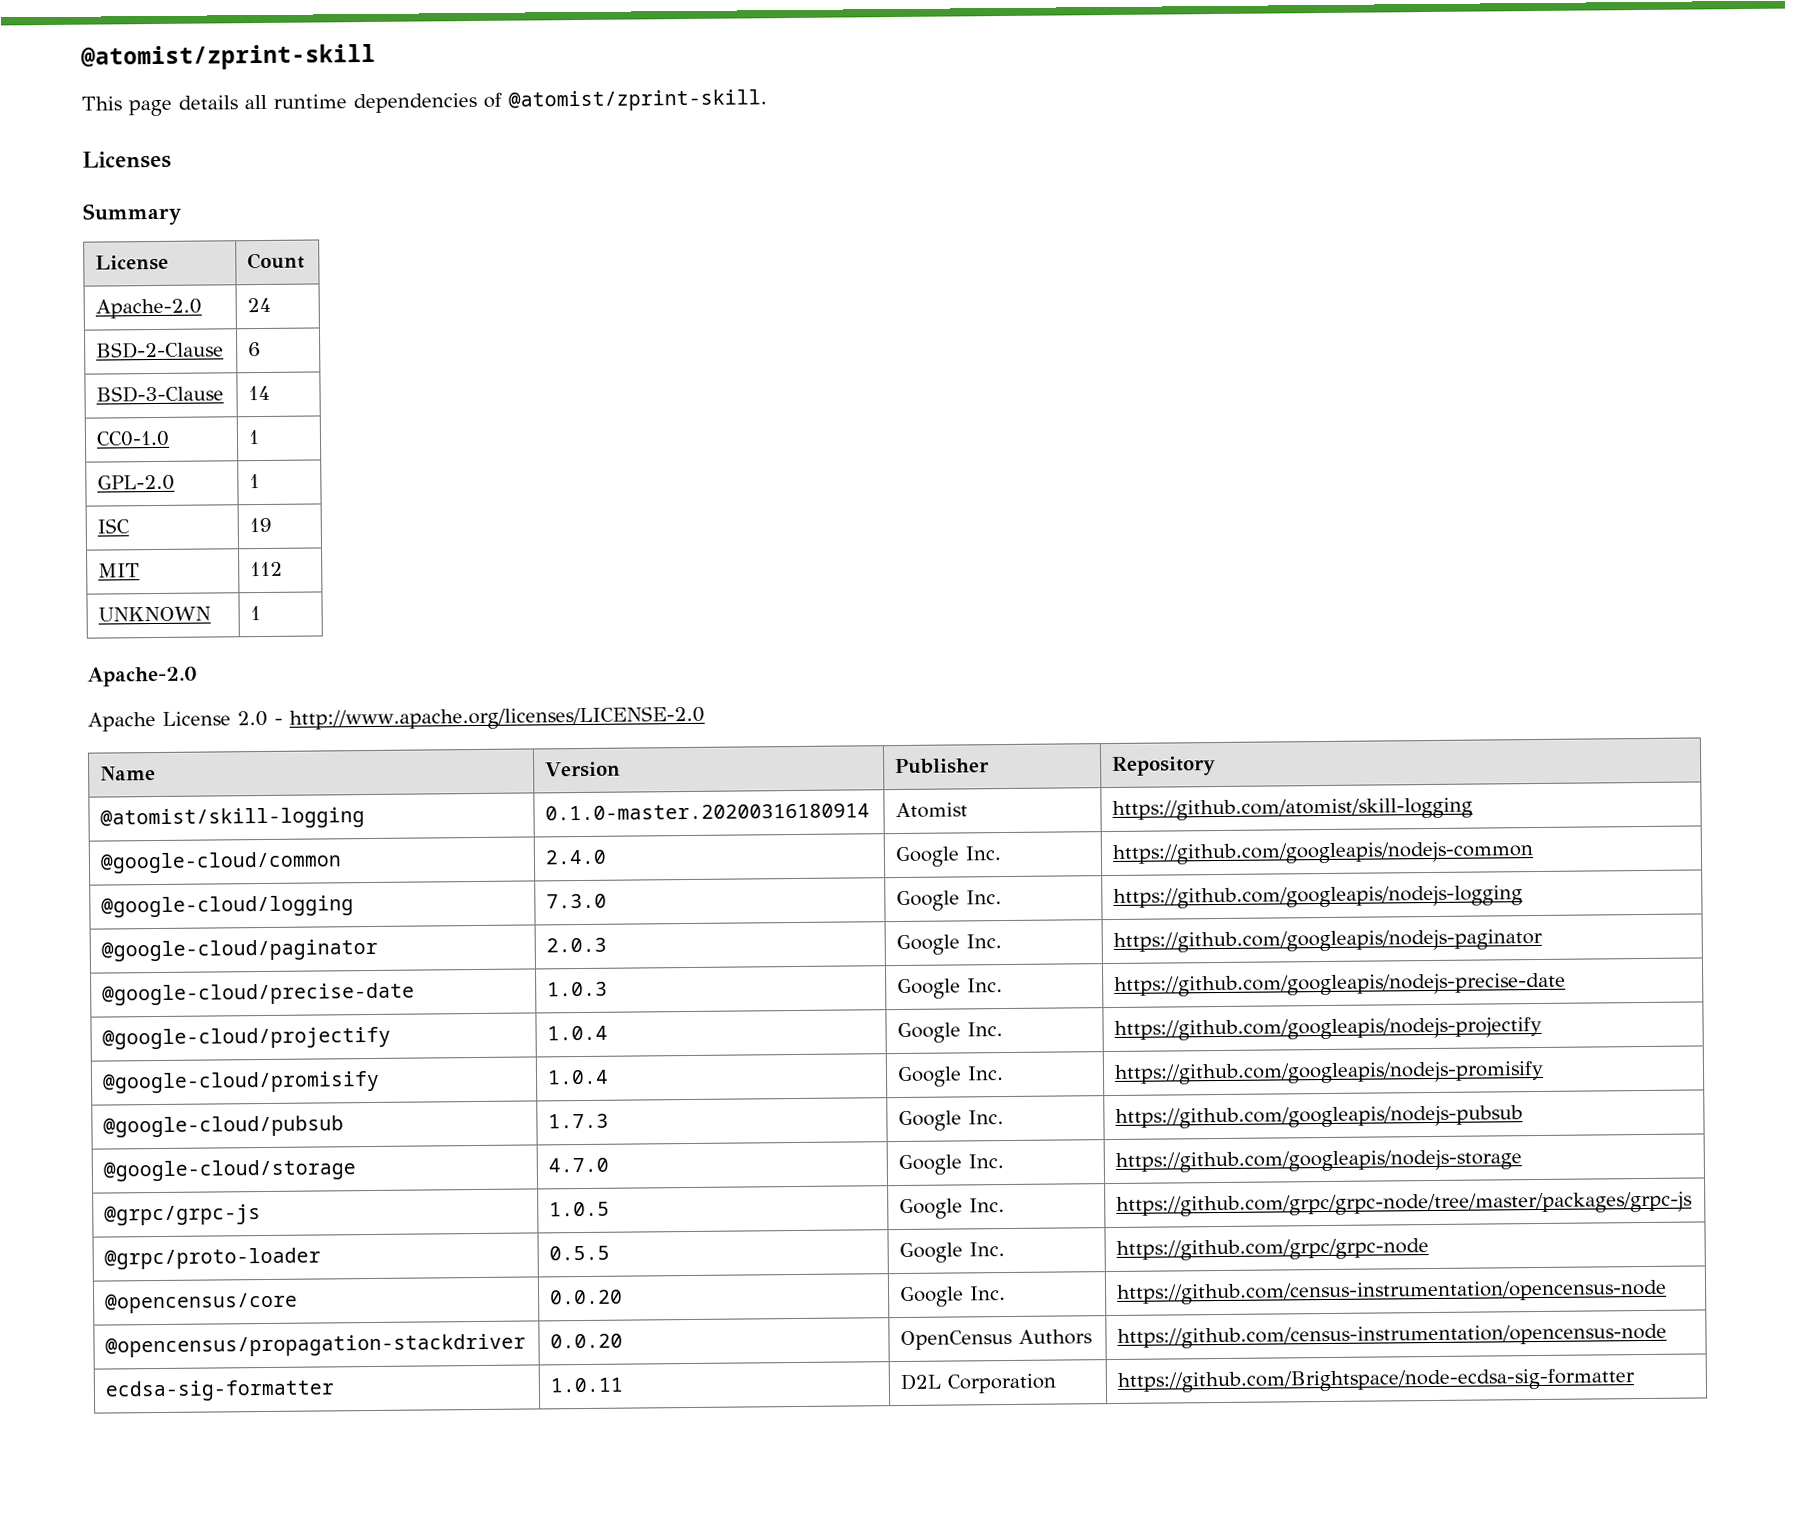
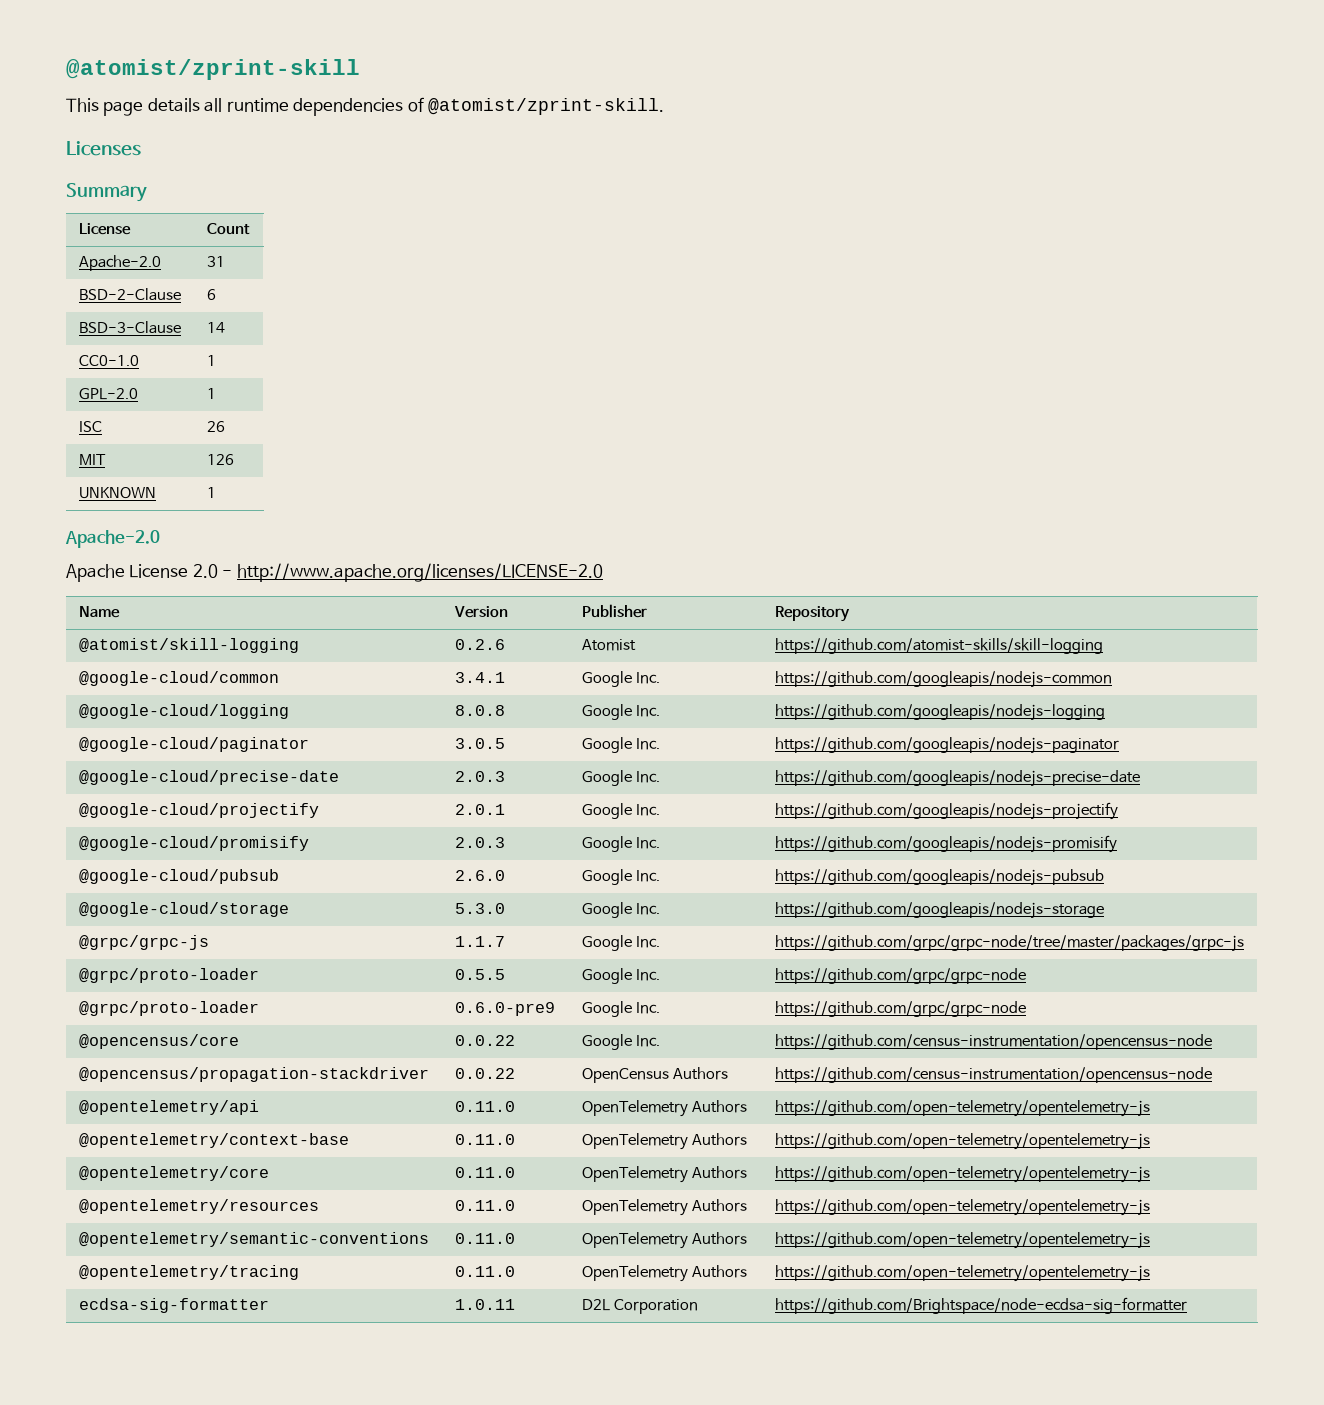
- Apache-2.0 | 24
+ Apache-2.0 | 31
- ISC | 19
+ ISC | 26
- MIT | 112
+ MIT | 126
- @atomist/skill-logging | 0.1.0-master.20200316180914 | Atomist | https://github.com/atomist/skill-logging
+ @atomist/skill-logging | 0.2.6 | Atomist | https://github.com/atomist-skills/skill-logging
- @google-cloud/common | 2.4.0 | Google Inc. | https://github.com/googleapis/nodejs-common
+ @google-cloud/common | 3.4.1 | Google Inc. | https://github.com/googleapis/nodejs-common
- @google-cloud/logging | 7.3.0 | Google Inc. | https://github.com/googleapis/nodejs-logging
+ @google-cloud/logging | 8.0.8 | Google Inc. | https://github.com/googleapis/nodejs-logging
- @google-cloud/paginator | 2.0.3 | Google Inc. | https://github.com/googleapis/nodejs-paginator
+ @google-cloud/paginator | 3.0.5 | Google Inc. | https://github.com/googleapis/nodejs-paginator
- @google-cloud/precise-date | 1.0.3 | Google Inc. | https://github.com/googleapis/nodejs-precise-date
+ @google-cloud/precise-date | 2.0.3 | Google Inc. | https://github.com/googleapis/nodejs-precise-date
- @google-cloud/projectify | 1.0.4 | Google Inc. | https://github.com/googleapis/nodejs-projectify
+ @google-cloud/projectify | 2.0.1 | Google Inc. | https://github.com/googleapis/nodejs-projectify
- @google-cloud/promisify | 1.0.4 | Google Inc. | https://github.com/googleapis/nodejs-promisify
+ @google-cloud/promisify | 2.0.3 | Google Inc. | https://github.com/googleapis/nodejs-promisify
- @google-cloud/pubsub | 1.7.3 | Google Inc. | https://github.com/googleapis/nodejs-pubsub
+ @google-cloud/pubsub | 2.6.0 | Google Inc. | https://github.com/googleapis/nodejs-pubsub
- @google-cloud/storage | 4.7.0 | Google Inc. | https://github.com/googleapis/nodejs-storage
+ @google-cloud/storage | 5.3.0 | Google Inc. | https://github.com/googleapis/nodejs-storage
- @grpc/grpc-js | 1.0.5 | Google Inc. | https://github.com/grpc/grpc-node/tree/master/packages/grpc-js
+ @grpc/grpc-js | 1.1.7 | Google Inc. | https://github.com/grpc/grpc-node/tree/master/packages/grpc-js
+ @grpc/proto-loader | 0.6.0-pre9 | Google Inc. | https://github.com/grpc/grpc-node
- @opencensus/core | 0.0.20 | Google Inc. | https://github.com/census-instrumentation/opencensus-node
+ @opencensus/core | 0.0.22 | Google Inc. | https://github.com/census-instrumentation/opencensus-node
- @opencensus/propagation-stackdriver | 0.0.20 | OpenCensus Authors | https://github.com/census-instrumentation/opencensus-node
+ @opencensus/propagation-stackdriver | 0.0.22 | OpenCensus Authors | https://github.com/census-instrumentation/opencensus-node
+ @opentelemetry/api | 0.11.0 | OpenTelemetry Authors | https://github.com/open-telemetry/opentelemetry-js
+ @opentelemetry/context-base | 0.11.0 | OpenTelemetry Authors | https://github.com/open-telemetry/opentelemetry-js
+ @opentelemetry/core | 0.11.0 | OpenTelemetry Authors | https://github.com/open-telemetry/opentelemetry-js
+ @opentelemetry/resources | 0.11.0 | OpenTelemetry Authors | https://github.com/open-telemetry/opentelemetry-js
+ @opentelemetry/semantic-conventions | 0.11.0 | OpenTelemetry Authors | https://github.com/open-telemetry/opentelemetry-js
+ @opentelemetry/tracing | 0.11.0 | OpenTelemetry Authors | https://github.com/open-telemetry/opentelemetry-js

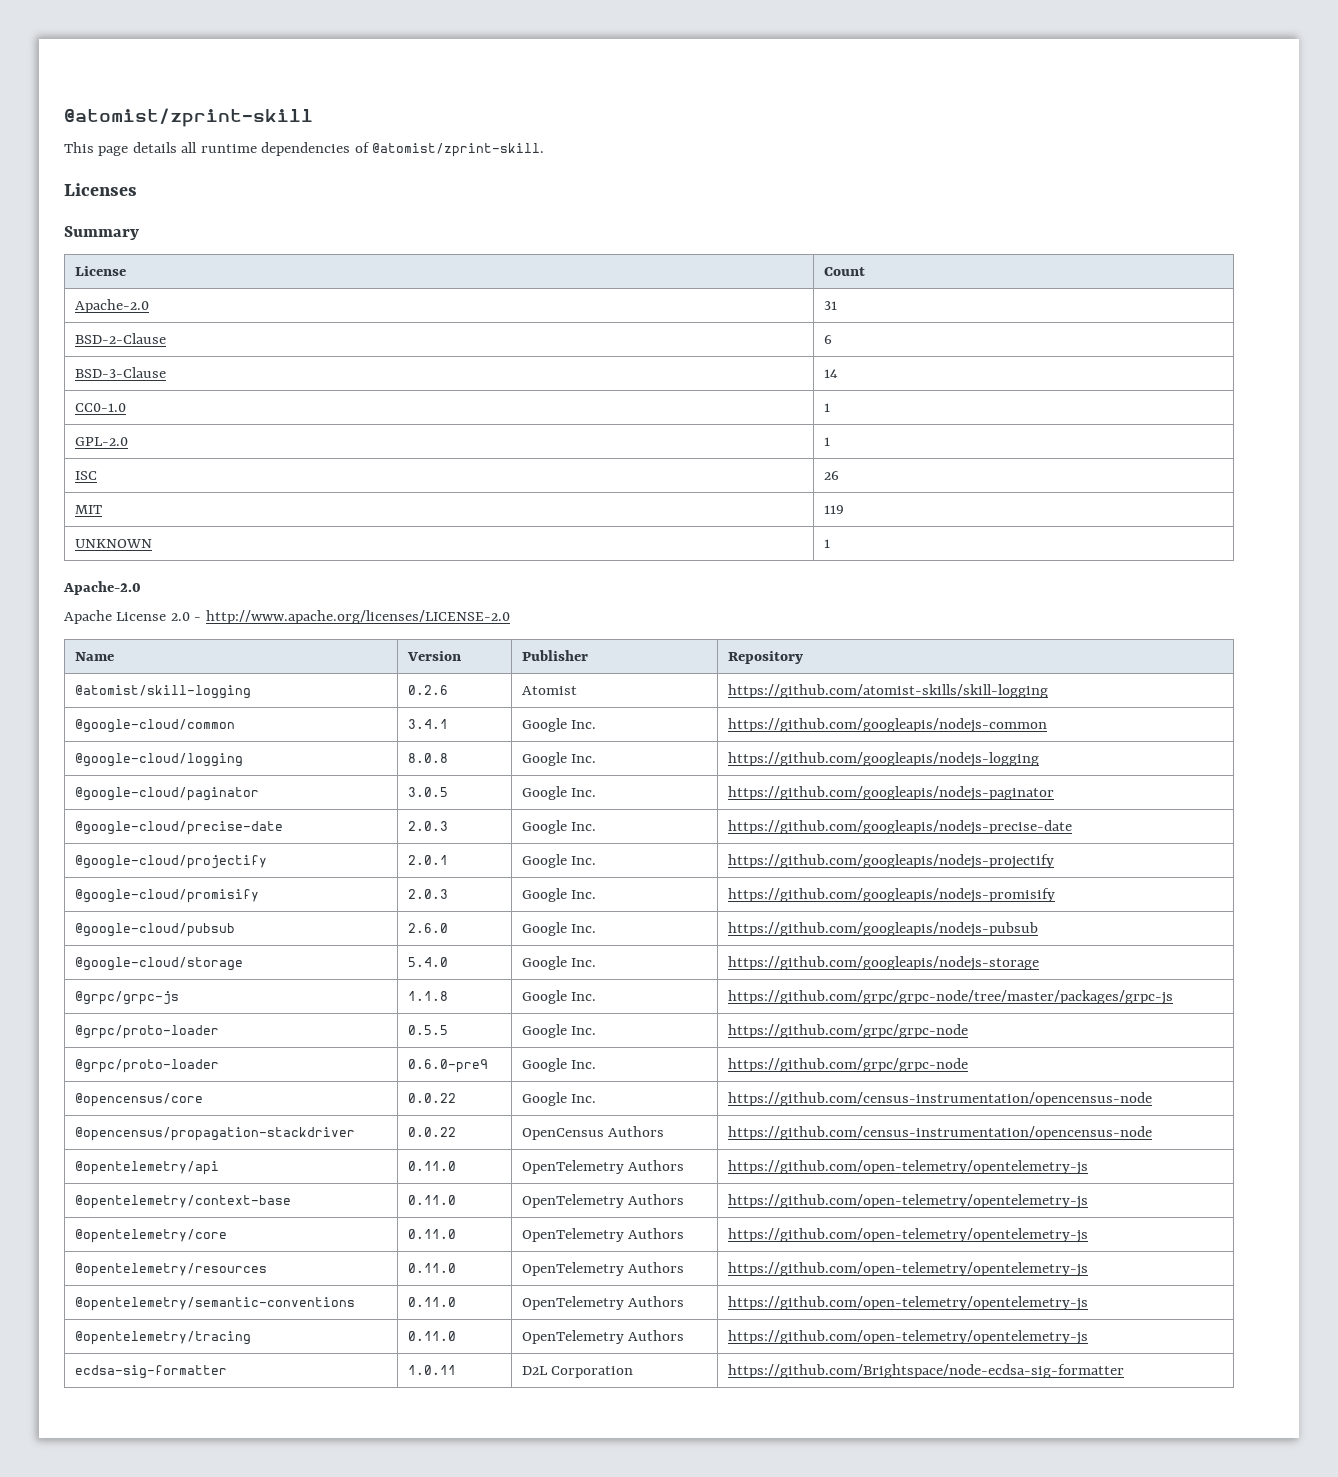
- MIT | 126
+ MIT | 119
- @google-cloud/storage | 5.3.0 | Google Inc. | https://github.com/googleapis/nodejs-storage
+ @google-cloud/storage | 5.4.0 | Google Inc. | https://github.com/googleapis/nodejs-storage
- @grpc/grpc-js | 1.1.7 | Google Inc. | https://github.com/grpc/grpc-node/tree/master/packages/grpc-js
+ @grpc/grpc-js | 1.1.8 | Google Inc. | https://github.com/grpc/grpc-node/tree/master/packages/grpc-js

